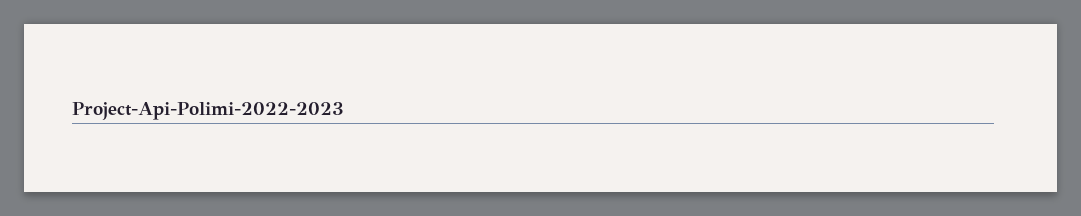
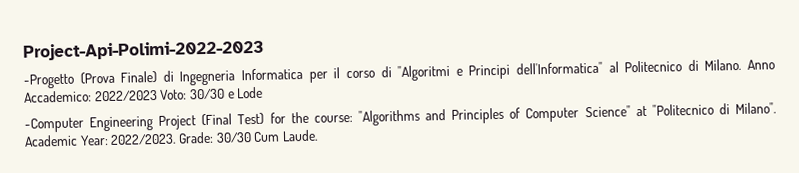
+ -Progetto (Prova Finale) di Ingegneria Informatica per il corso di "Algoritmi e Principi dell'Informatica" al Politecnico di Milano. Anno Accademico: 2022/2023 Voto: 30/30 e Lode
+ -Computer Engineering Project (Final Test) for the course: "Algorithms and Principles of Computer Science" at "Politecnico di Milano". Academic Year: 2022/2023. Grade: 30/30 Cum Laude.

